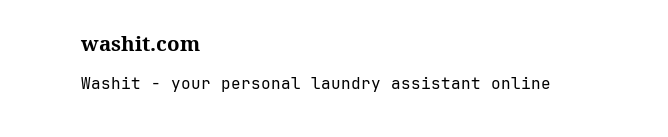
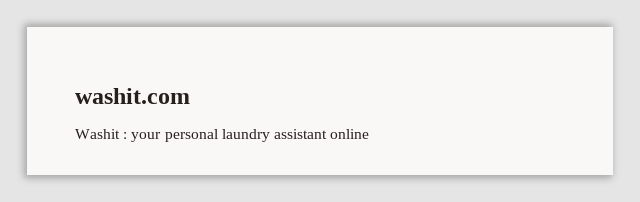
- Washit - your personal laundry assistant online
+ Washit : your personal laundry assistant online

